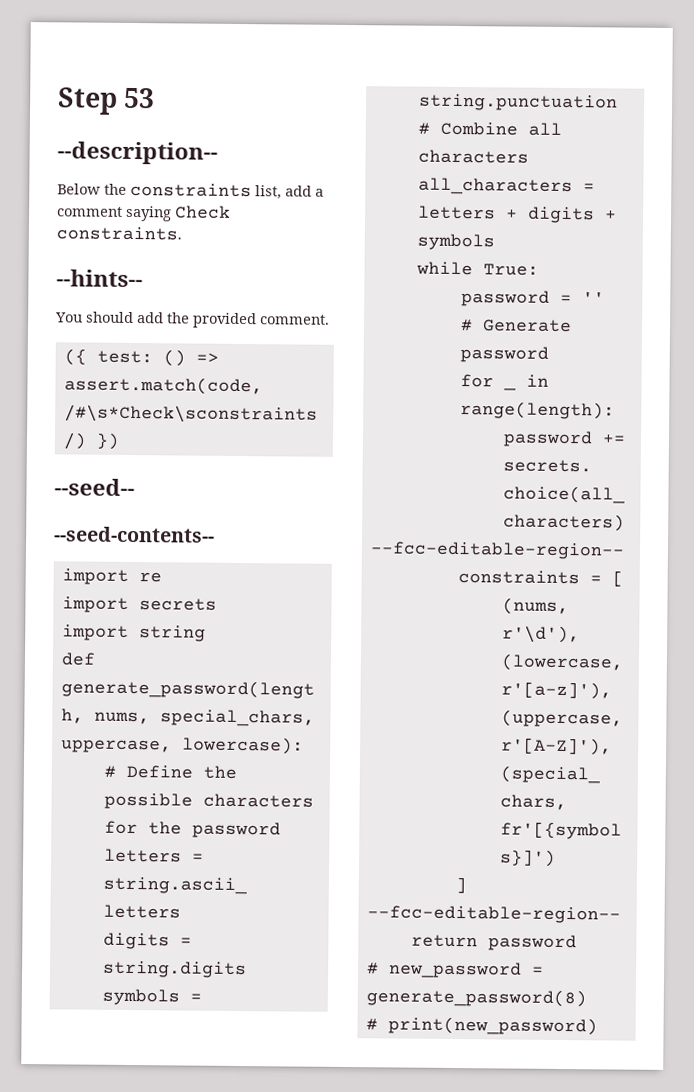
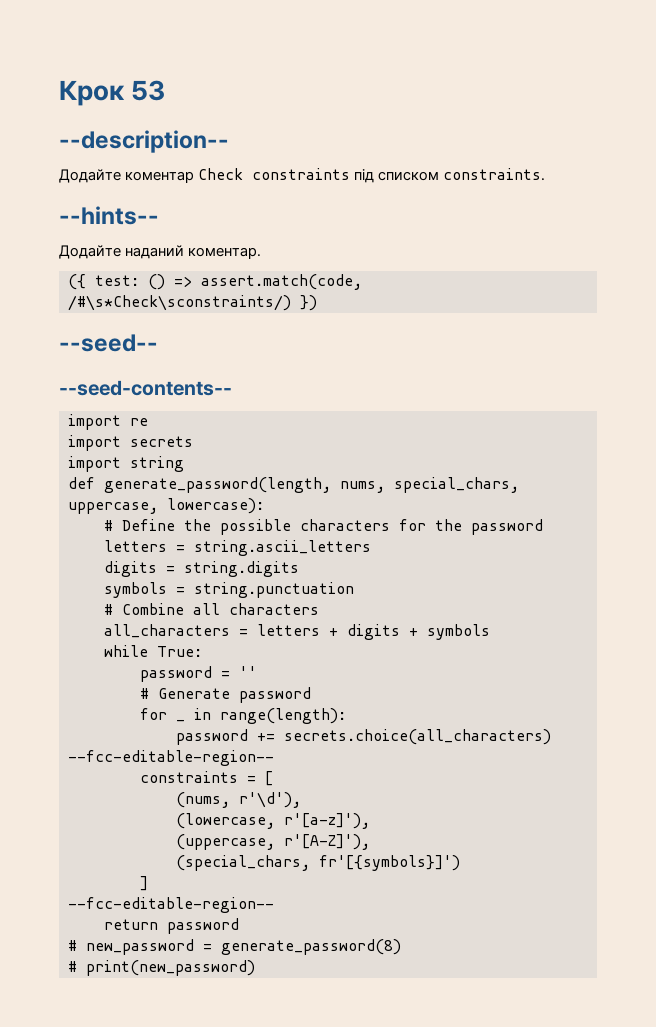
- Step 53
+ Крок 53
- Below the constraints list, add a comment saying Check constraints.
+ Додайте коментар Check constraints під списком constraints.
  --hints--
- You should add the provided comment.
+ Додайте наданий коментар.

